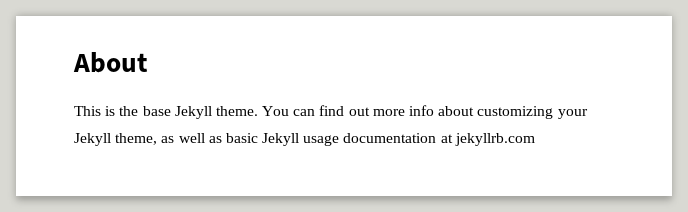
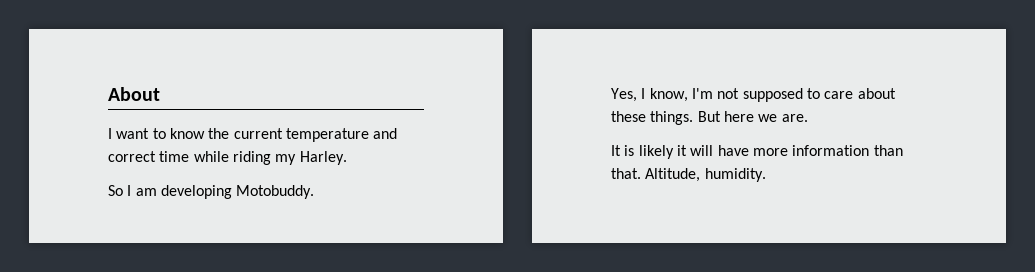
- This is the base Jekyll theme. You can find out more info about customizing your Jekyll theme, as well as basic Jekyll usage documentation at jekyllrb.com
+ I want to know the current temperature and correct time while riding my Harley.
+ So I am developing Motobuddy.
+ Yes, I know, I'm not supposed to care about these things. But here we are.
+ It is likely it will have more information than that. Altitude, humidity.

